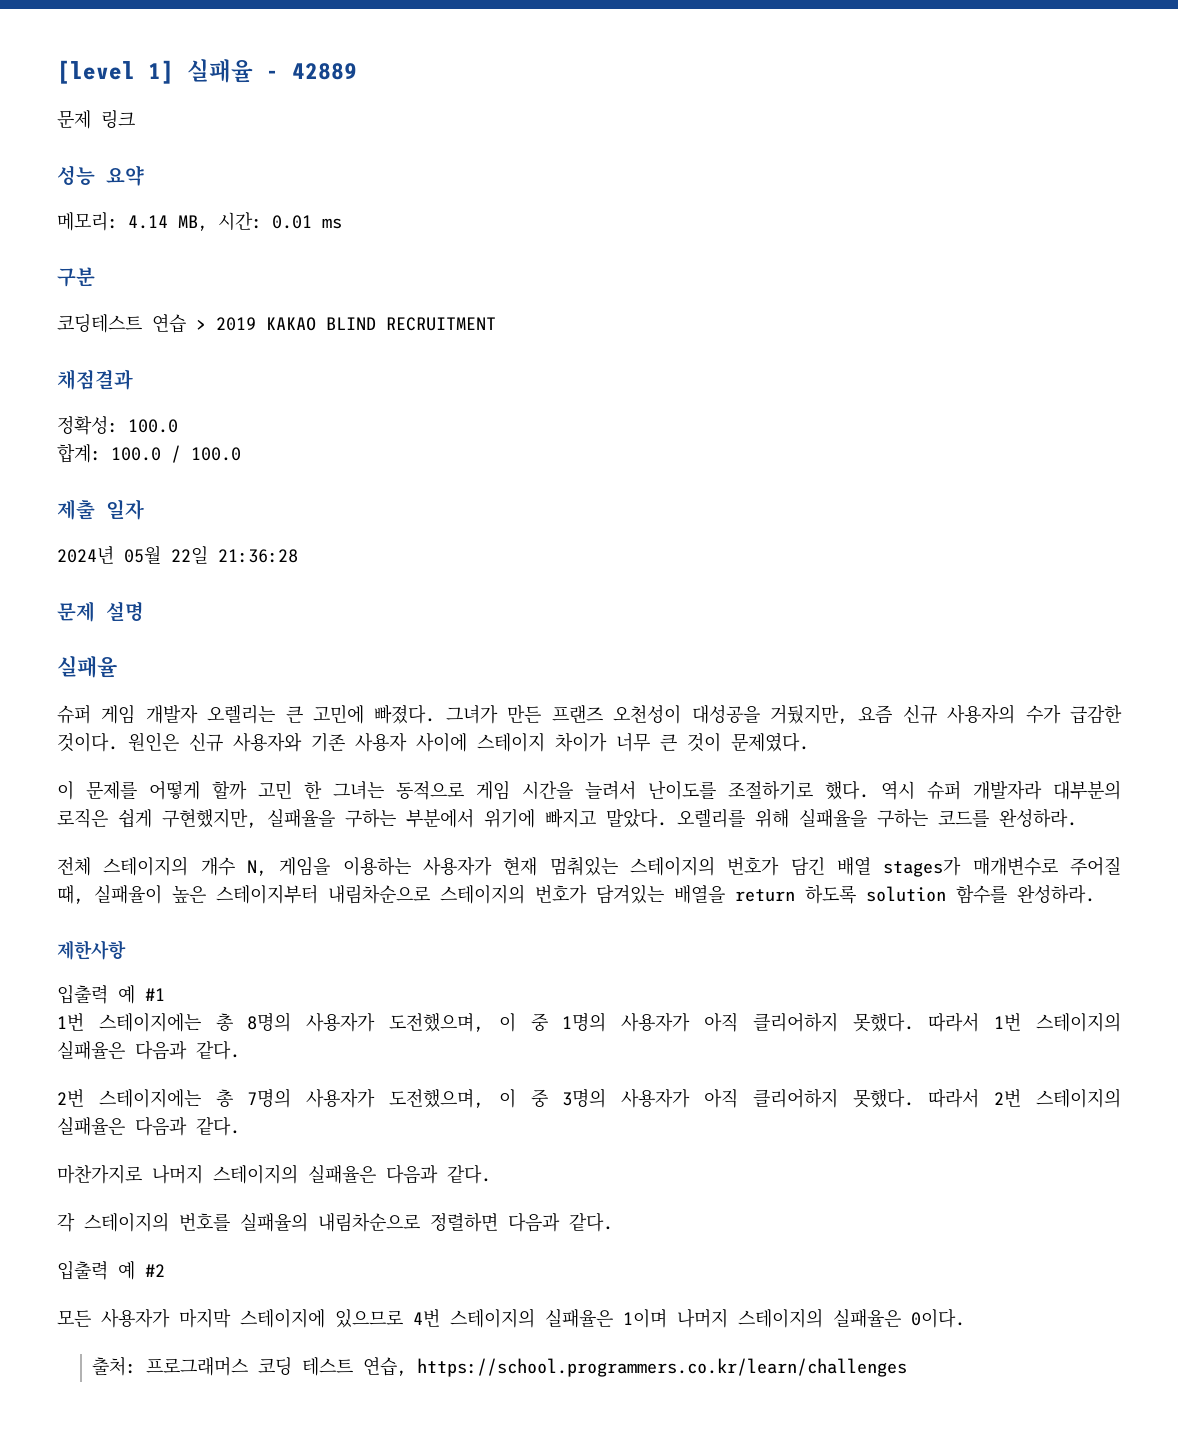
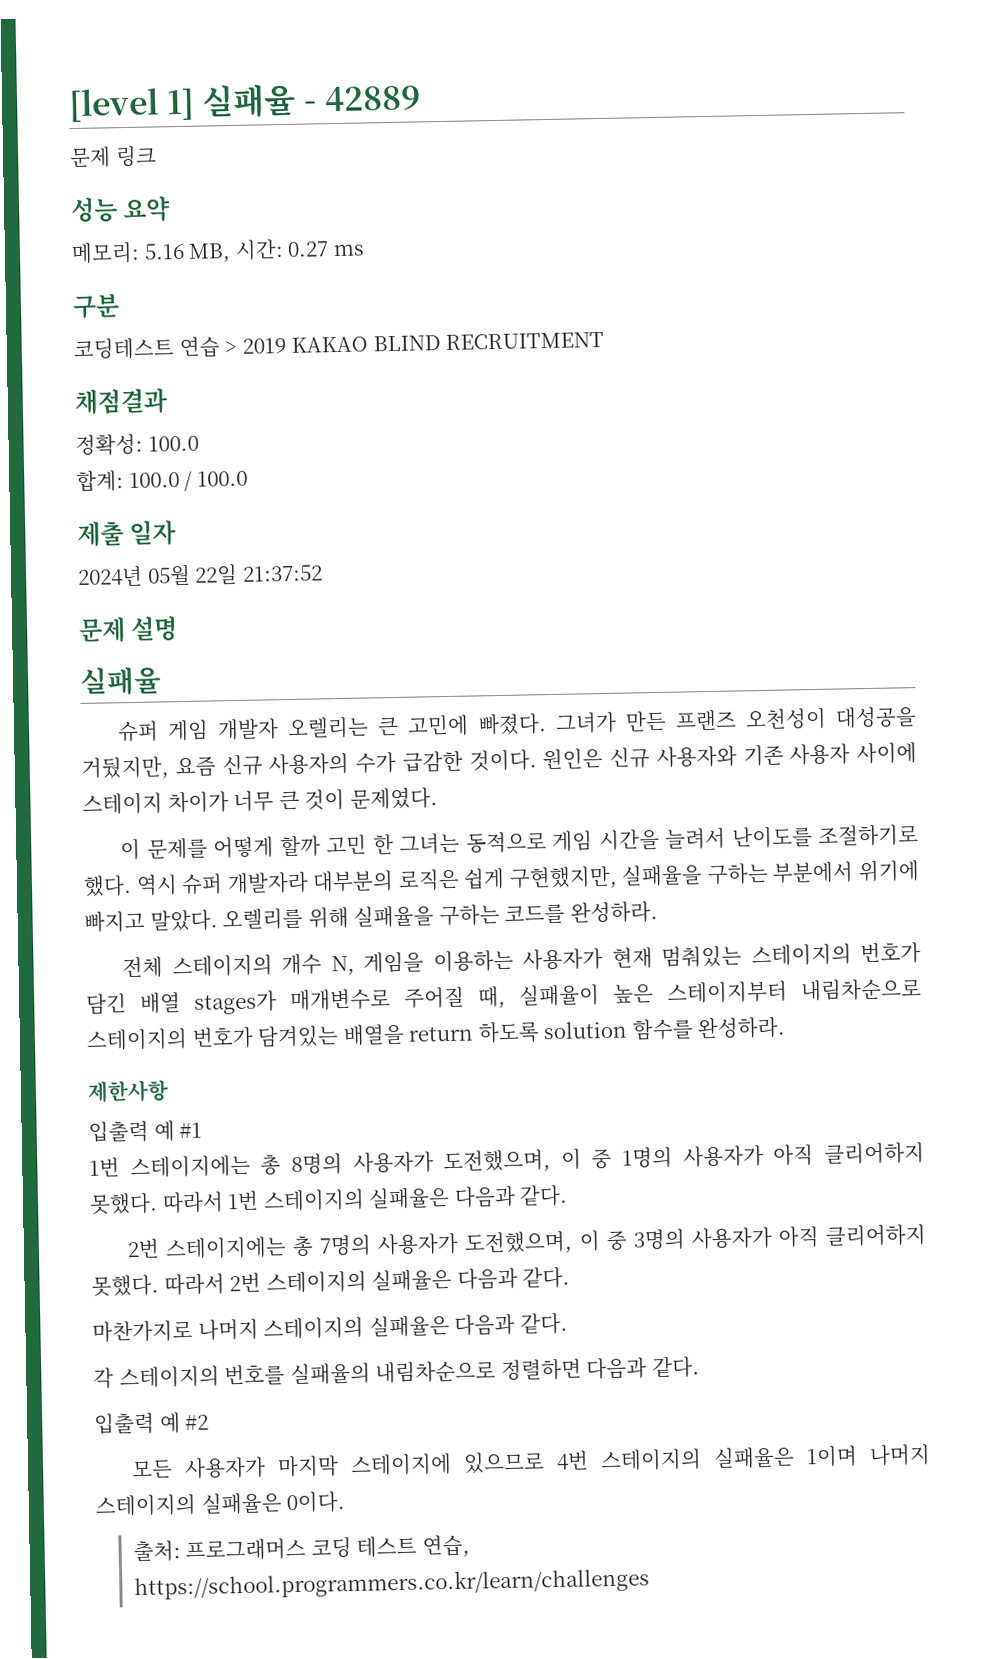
- 메모리: 4.14 MB, 시간: 0.01 ms
+ 메모리: 5.16 MB, 시간: 0.27 ms
- 2024년 05월 22일 21:36:28
+ 2024년 05월 22일 21:37:52

